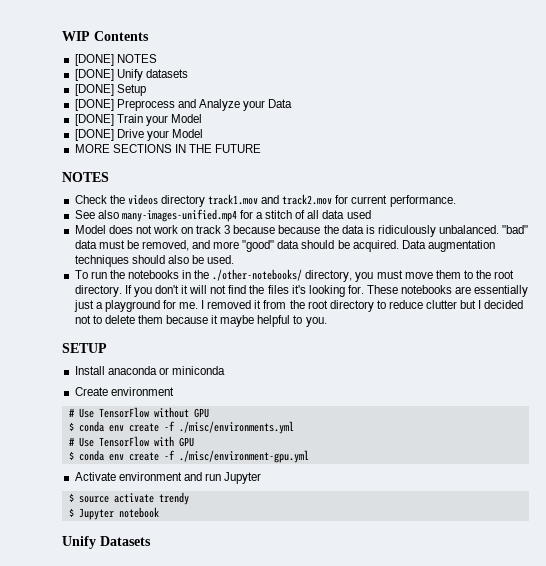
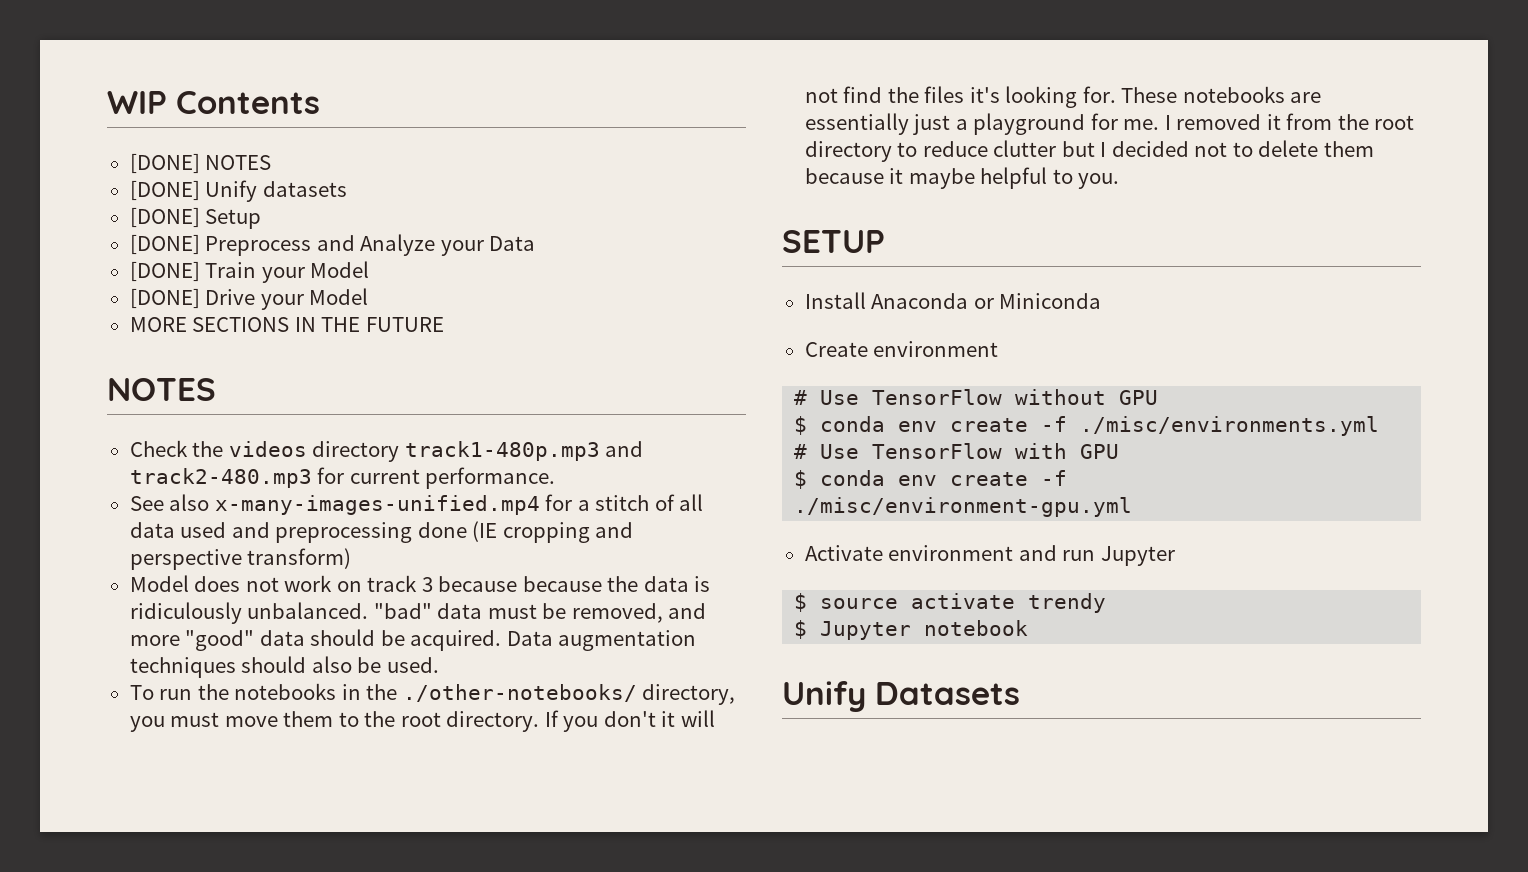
- Check the videos directory track1.mov and track2.mov for current performance.
+ Check the videos directory track1-480p.mp3 and track2-480.mp3 for current performance.
- See also many-images-unified.mp4 for a stitch of all data used
+ See also x-many-images-unified.mp4 for a stitch of all data used and preprocessing done (IE cropping and perspective transform)
- Install anaconda or miniconda
+ Install Anaconda or Miniconda

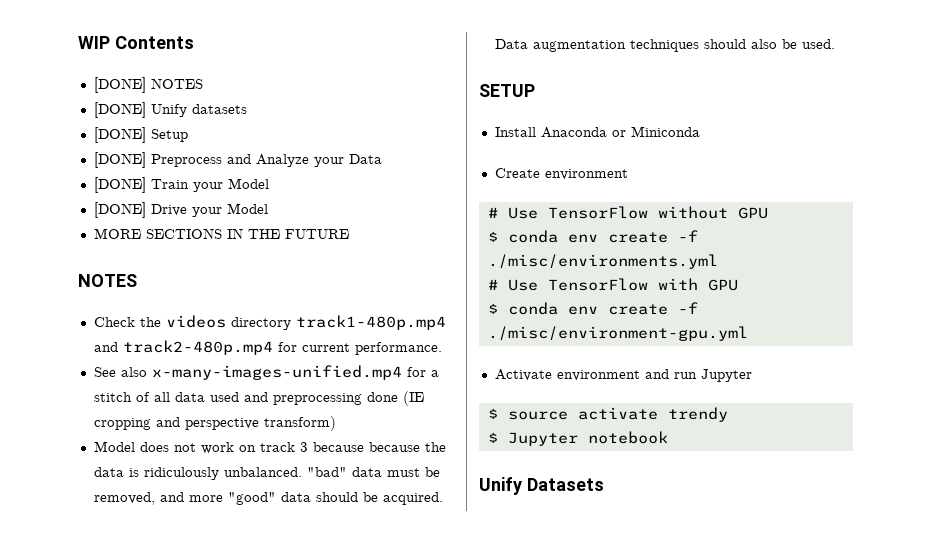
- Check the videos directory track1-480p.mp3 and track2-480.mp3 for current performance.
+ Check the videos directory track1-480p.mp4 and track2-480p.mp4 for current performance.
- To run the notebooks in the ./other-notebooks/ directory, you must move them to the root directory. If you don't it will not find the files it's looking for. These notebooks are essentially just a playground for me. I removed it from the root directory to reduce clutter but I decided not to delete them because it maybe helpful to you.

